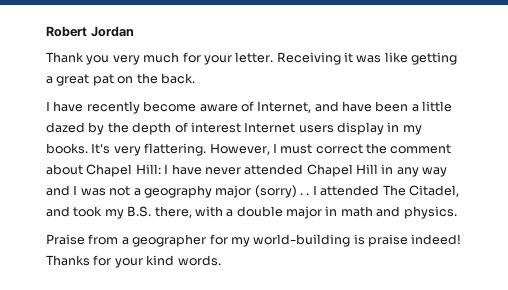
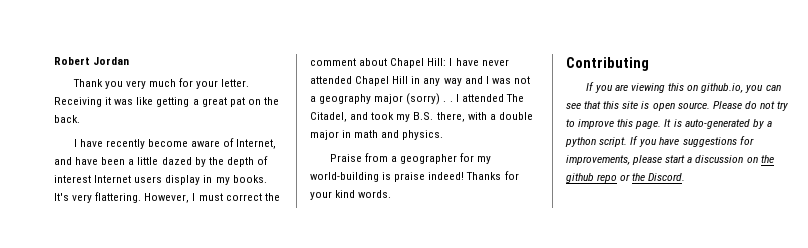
+ Contributing
+ If you are viewing this on github.io, you can see that this site is open source. Please do not try to improve this page. It is auto-generated by a python script. If you have suggestions for improvements, please start a discussion on the github repo or the Discord.

